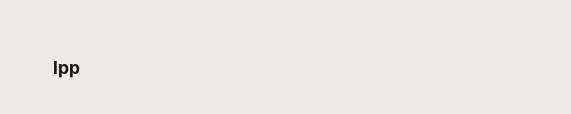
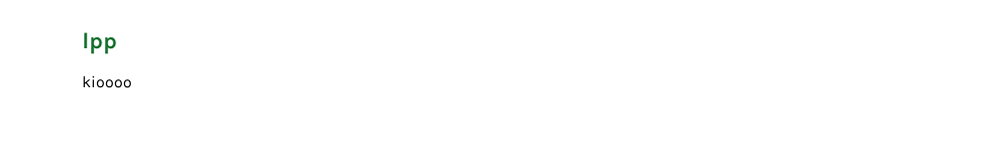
+ kioooo

